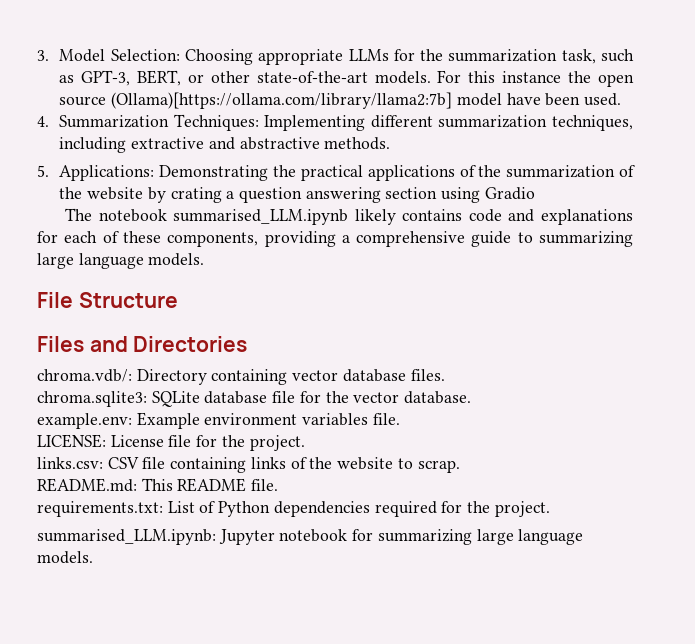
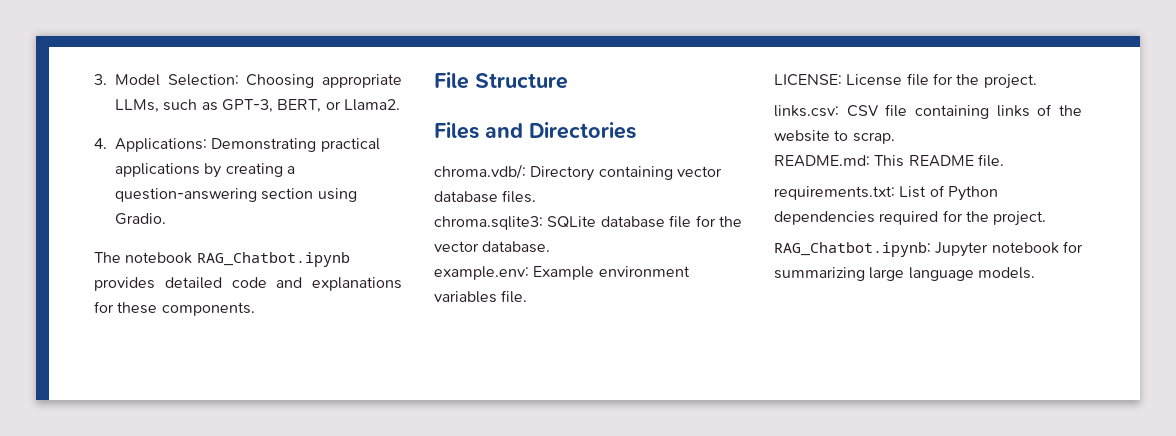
- 3. Model Selection: Choosing appropriate LLMs for the summarization task, such as GPT-3, BERT, or other state-of-the-art models. For this instance the open source (Ollama)[https://ollama.com/library/llama2:7b] model have been used.
- 4. Summarization Techniques: Implementing different summarization techniques, including extractive and abstractive methods.
- 5. Applications: Demonstrating the practical applications of the summarization of the website by crating a question answering section using Gradio
+ 3. Model Selection: Choosing appropriate LLMs, such as GPT-3, BERT, or Llama2.
+ 4. Applications: Demonstrating practical applications by creating a question-answering section using Gradio.
- The notebook summarised_LLM.ipynb likely contains code and explanations for each of these components, providing a comprehensive guide to summarizing large language models.
+ The notebook RAG_Chatbot.ipynb provides detailed code and explanations for these components.
- summarised_LLM.ipynb: Jupyter notebook for summarizing large language models.
+ RAG_Chatbot.ipynb: Jupyter notebook for summarizing large language models.

